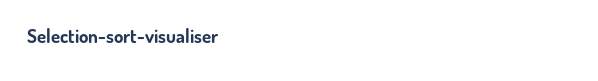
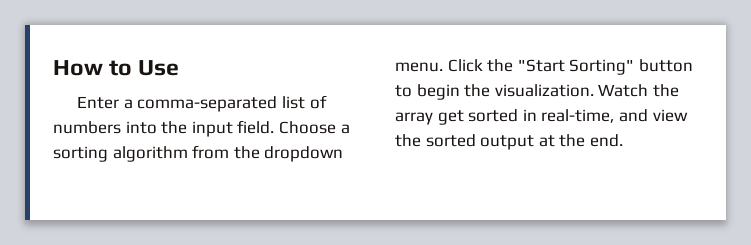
- Selection-sort-visualiser
+ How to Use
+ Enter a comma-separated list of numbers into the input field. Choose a sorting algorithm from the dropdown menu. Click the "Start Sorting" button to begin the visualization. Watch the array get sorted in real-time, and view the sorted output at the end.

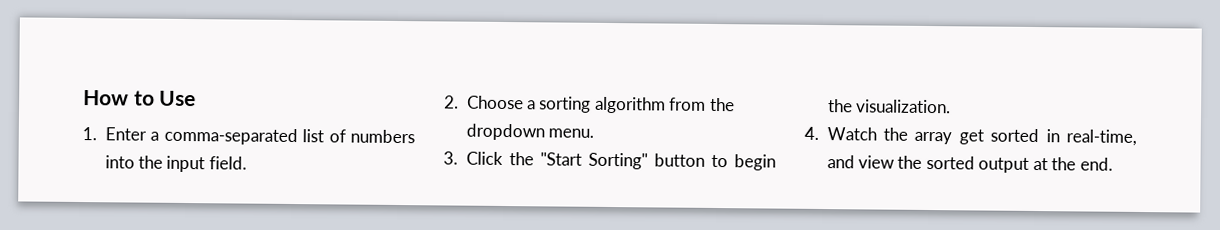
- Enter a comma-separated list of numbers into the input field. Choose a sorting algorithm from the dropdown menu. Click the "Start Sorting" button to begin the visualization. Watch the array get sorted in real-time, and view the sorted output at the end.
+ 1. Enter a comma-separated list of numbers into the input field.
+ 2. Choose a sorting algorithm from the dropdown menu.
+ 3. Click the "Start Sorting" button to begin the visualization.
+ 4. Watch the array get sorted in real-time, and view the sorted output at the end.

